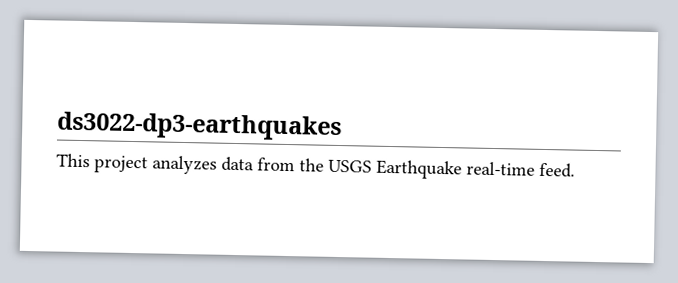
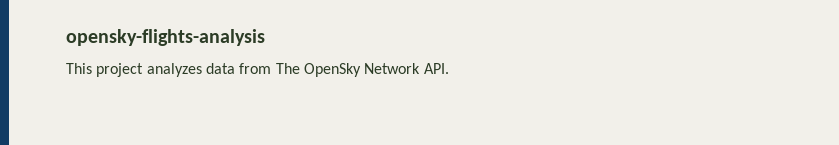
- ds3022-dp3-earthquakes
+ opensky-flights-analysis
- This project analyzes data from the USGS Earthquake real-time feed.
+ This project analyzes data from The OpenSky Network API.

